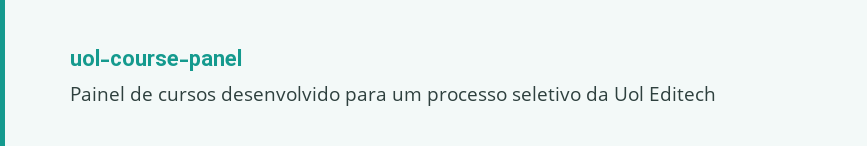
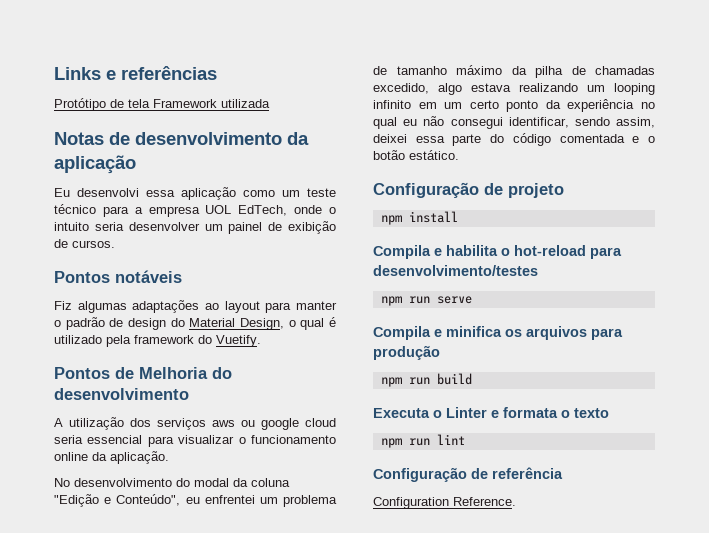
- uol-course-panel
- Painel de cursos desenvolvido para um processo seletivo da Uol Editech
+ Links e referências
+ Protótipo de tela Framework utilizada
+ Notas de desenvolvimento da aplicação
+ Eu desenvolvi essa aplicação como um teste técnico para a empresa UOL EdTech, onde o intuito seria desenvolver um painel de exibição de cursos.
+ Pontos notáveis
+ Fiz algumas adaptações ao layout para manter o padrão de design do Material Design, o qual é utilizado pela framework do Vuetify.
+ Pontos de Melhoria do desenvolvimento
+ A utilização dos serviços aws ou google cloud seria essencial para visualizar o funcionamento online da aplicação.
+ No desenvolvimento do modal da coluna "Edição e Conteúdo", eu enfrentei um problema de tamanho máximo da pilha de chamadas excedido, algo estava realizando um looping infinito em um certo ponto da experiência no qual eu não consegui identificar, sendo assim, deixei essa parte do código comentada e o botão estático.
+ Configuração de projeto
+ npm install
+ Compila e habilita o hot-reload para desenvolvimento/testes
+ npm run serve
+ Compila e minifica os arquivos para produção
+ npm run build
+ Executa o Linter e formata o texto
+ npm run lint
+ Configuração de referência
+ Configuration Reference.

